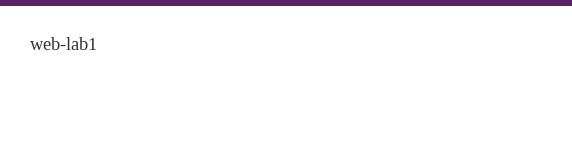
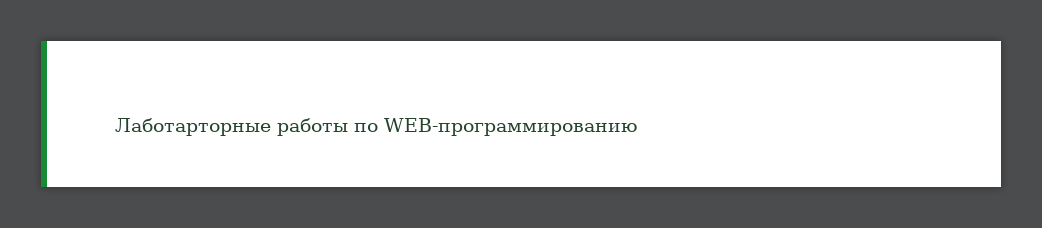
- web-lab1
+ Лаботарторные работы по WEB-программированию

